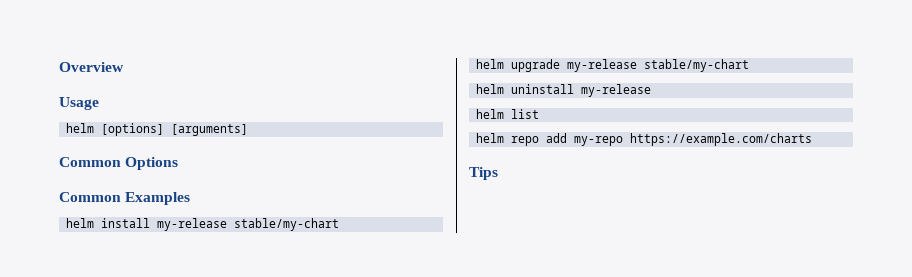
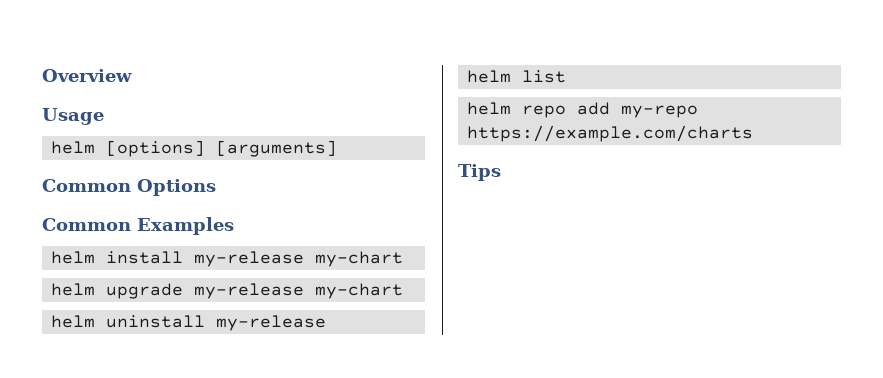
- helm install my-release stable/my-chart
+ helm install my-release my-chart
- helm upgrade my-release stable/my-chart
+ helm upgrade my-release my-chart

